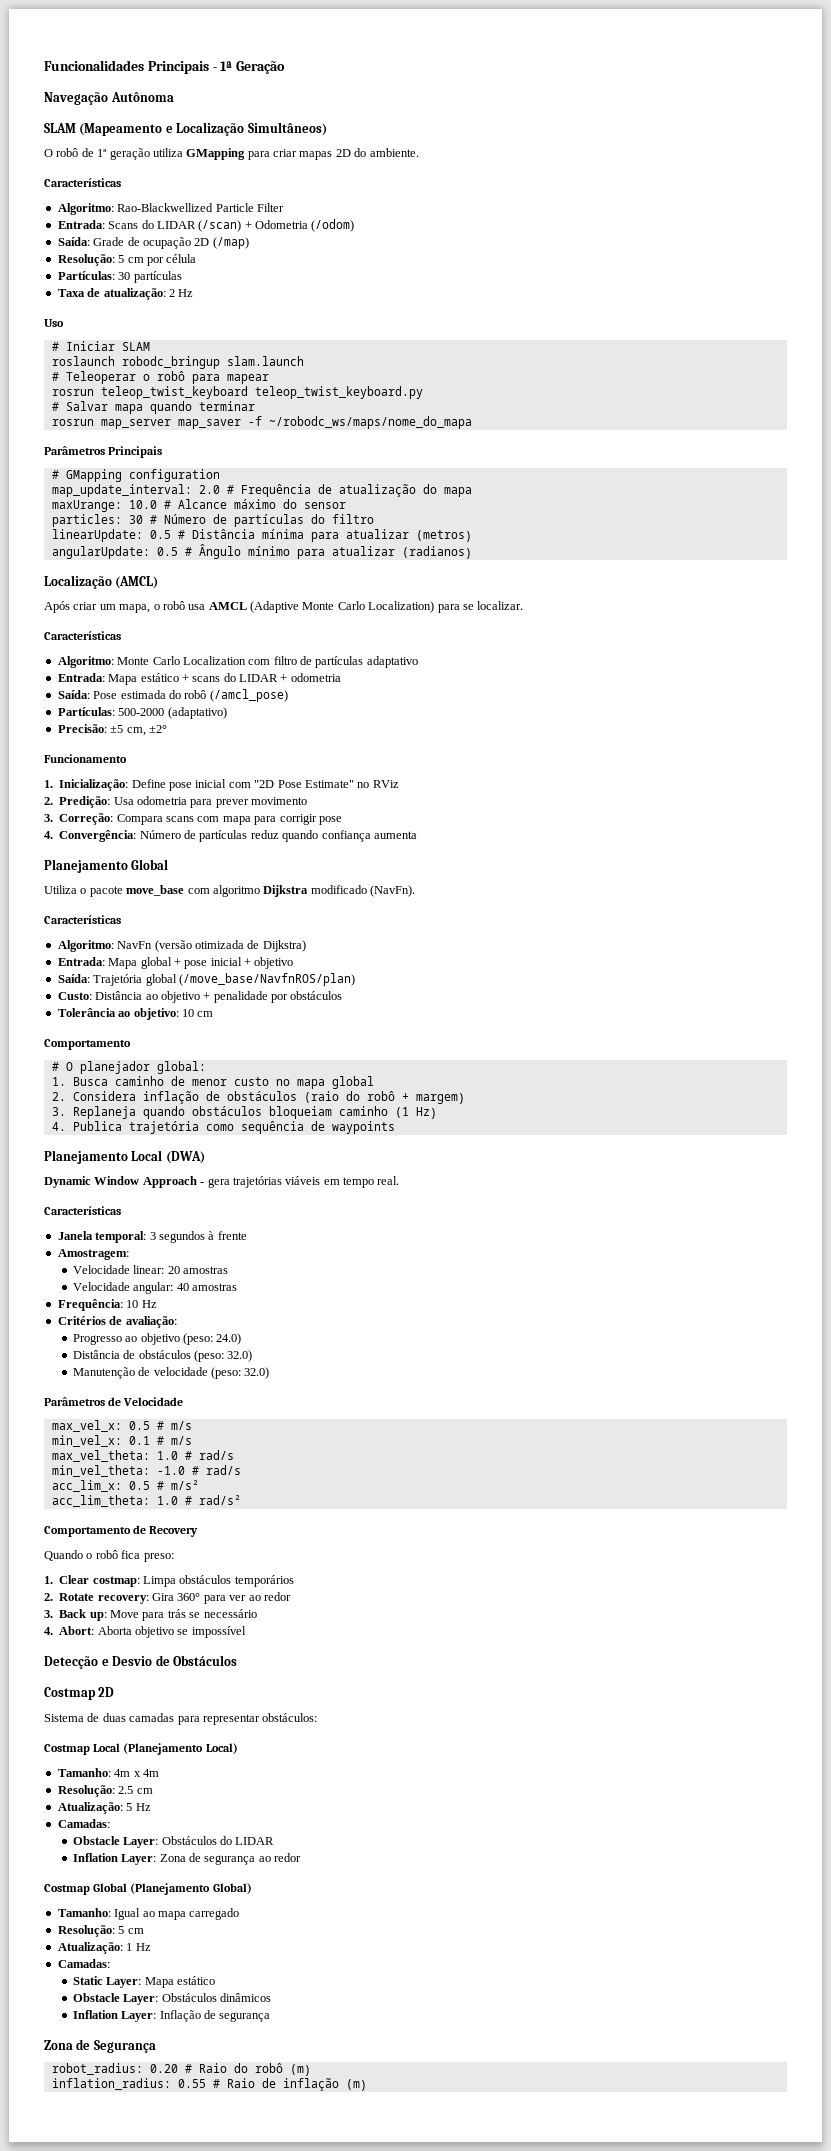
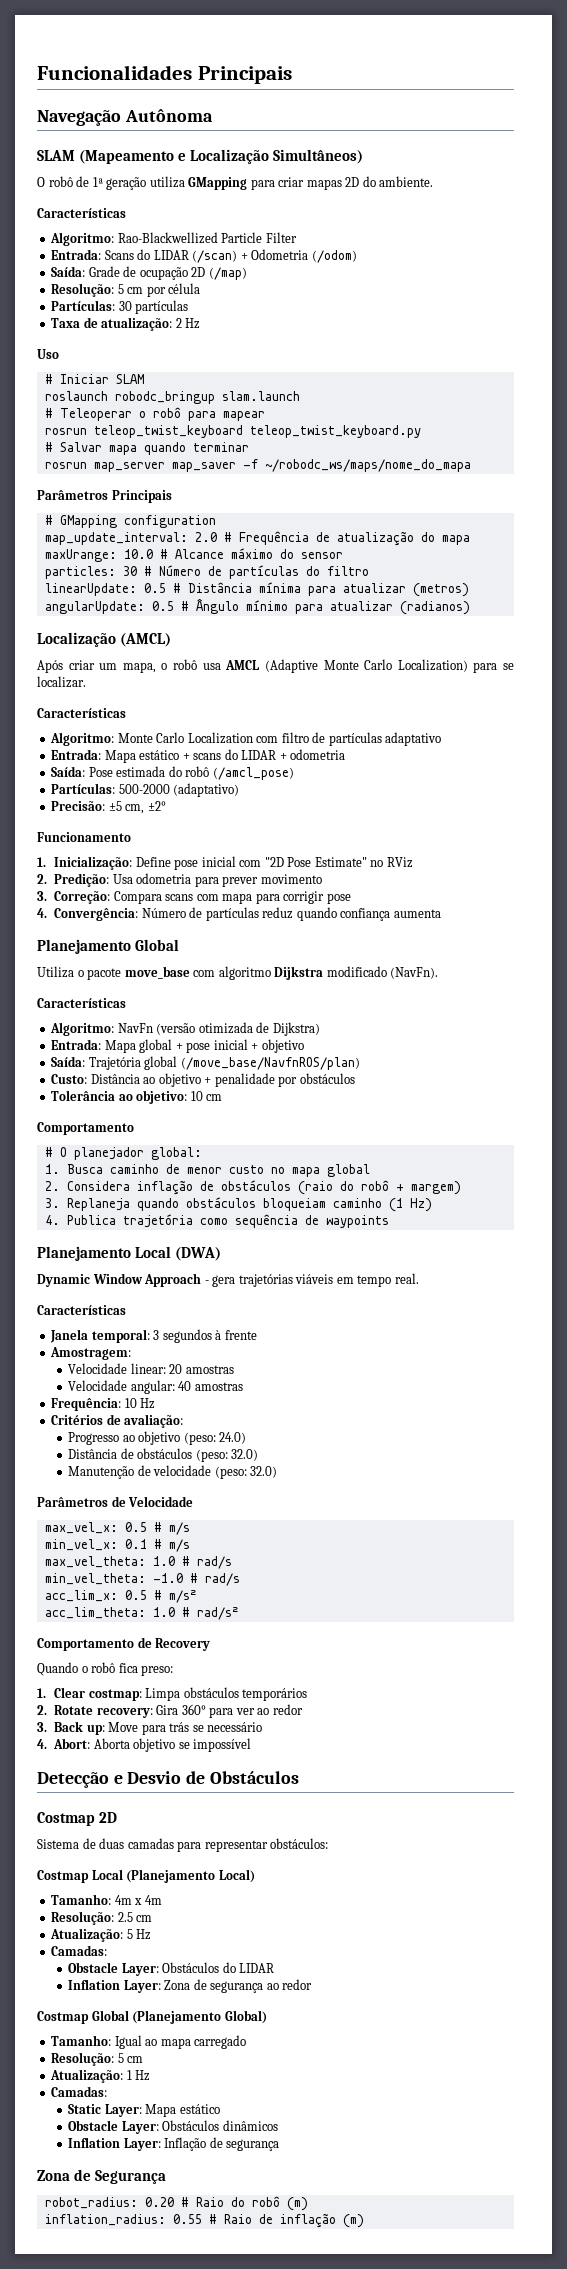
- Funcionalidades Principais - 1ª Geração
+ Funcionalidades Principais

